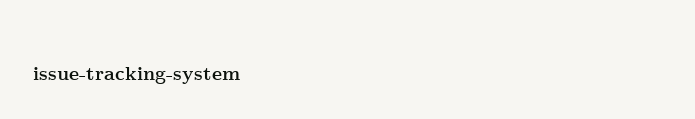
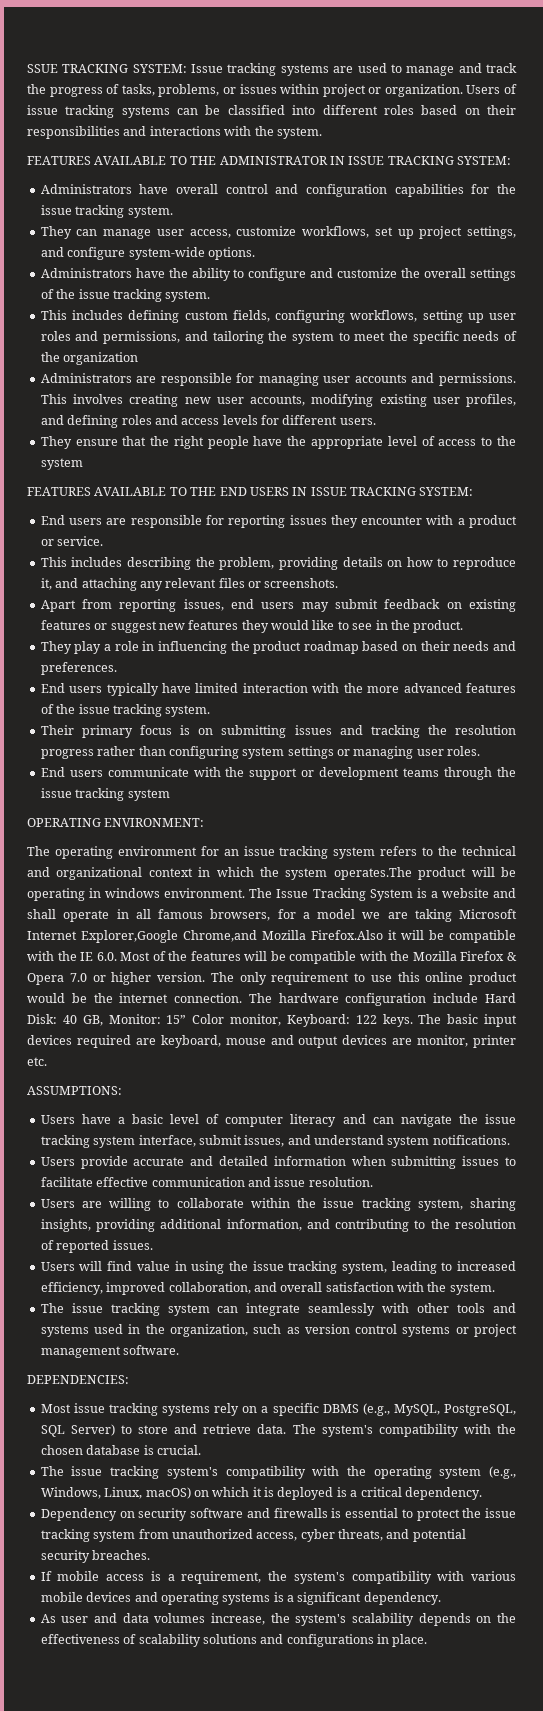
- issue-tracking-system
+ SSUE TRACKING SYSTEM: Issue tracking systems are used to manage and track the progress of tasks, problems, or issues within project or organization. Users of issue tracking systems can be classified into different roles based on their responsibilities and interactions with the system.
+ FEATURES AVAILABLE TO THE ADMINISTRATOR IN ISSUE TRACKING SYSTEM:
+ Administrators have overall control and configuration capabilities for the issue tracking system.
+ They can manage user access, customize workflows, set up project settings, and configure system-wide options.
+ Administrators have the ability to configure and customize the overall settings of the issue tracking system.
+ This includes defining custom fields, configuring workflows, setting up user roles and permissions, and tailoring the system to meet the specific needs of the organization
+ Administrators are responsible for managing user accounts and permissions. This involves creating new user accounts, modifying existing user profiles, and defining roles and access levels for different users.
+ They ensure that the right people have the appropriate level of access to the system
+ FEATURES AVAILABLE TO THE END USERS IN ISSUE TRACKING SYSTEM:
+ End users are responsible for reporting issues they encounter with a product or service.
+ This includes describing the problem, providing details on how to reproduce it, and attaching any relevant files or screenshots.
+ Apart from reporting issues, end users may submit feedback on existing features or suggest new features they would like to see in the product.
+ They play a role in influencing the product roadmap based on their needs and preferences.
+ End users typically have limited interaction with the more advanced features of the issue tracking system.
+ Their primary focus is on submitting issues and tracking the resolution progress rather than configuring system settings or managing user roles.
+ End users communicate with the support or development teams through the issue tracking system
+ OPERATING ENVIRONMENT:
+ The operating environment for an issue tracking system refers to the technical and organizational context in which the system operates.The product will be operating in windows environment. The Issue Tracking System is a website and shall operate in all famous browsers, for a model we are taking Microsoft Internet Explorer,Google Chrome,and Mozilla Firefox.Also it will be compatible with the IE 6.0. Most of the features will be compatible with the Mozilla Firefox & Opera 7.0 or higher version. The only requirement to use this online product would be the internet connection. The hardware configuration include Hard Disk: 40 GB, Monitor: 15” Color monitor, Keyboard: 122 keys. The basic input devices required are keyboard, mouse and output devices are monitor, printer etc.
+ ASSUMPTIONS:
+ Users have a basic level of computer literacy and can navigate the issue tracking system interface, submit issues, and understand system notifications.
+ Users provide accurate and detailed information when submitting issues to facilitate effective communication and issue resolution.
+ Users are willing to collaborate within the issue tracking system, sharing insights, providing additional information, and contributing to the resolution of reported issues.
+ Users will find value in using the issue tracking system, leading to increased efficiency, improved collaboration, and overall satisfaction with the system.
+ The issue tracking system can integrate seamlessly with other tools and systems used in the organization, such as version control systems or project management software.
+ DEPENDENCIES:
+ Most issue tracking systems rely on a specific DBMS (e.g., MySQL, PostgreSQL, SQL Server) to store and retrieve data. The system's compatibility with the chosen database is crucial.
+ The issue tracking system's compatibility with the operating system (e.g., Windows, Linux, macOS) on which it is deployed is a critical dependency.
+ Dependency on security software and firewalls is essential to protect the issue tracking system from unauthorized access, cyber threats, and potential security breaches.
+ If mobile access is a requirement, the system's compatibility with various mobile devices and operating systems is a significant dependency.
+ As user and data volumes increase, the system's scalability depends on the effectiveness of scalability solutions and configurations in place.

